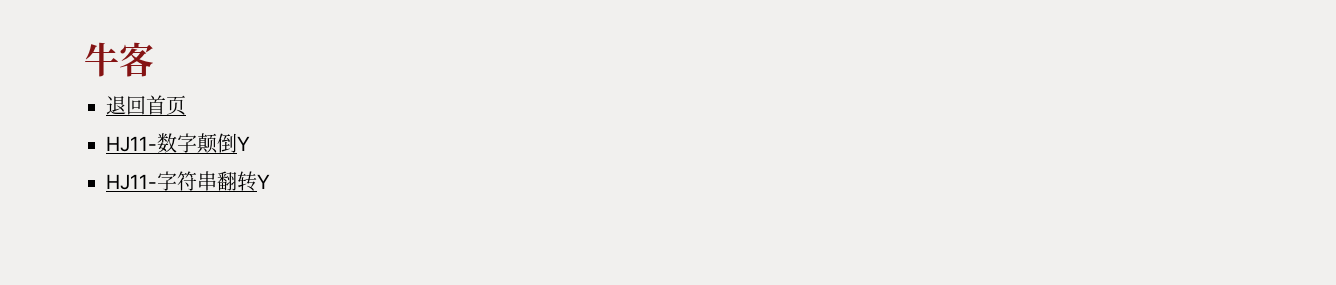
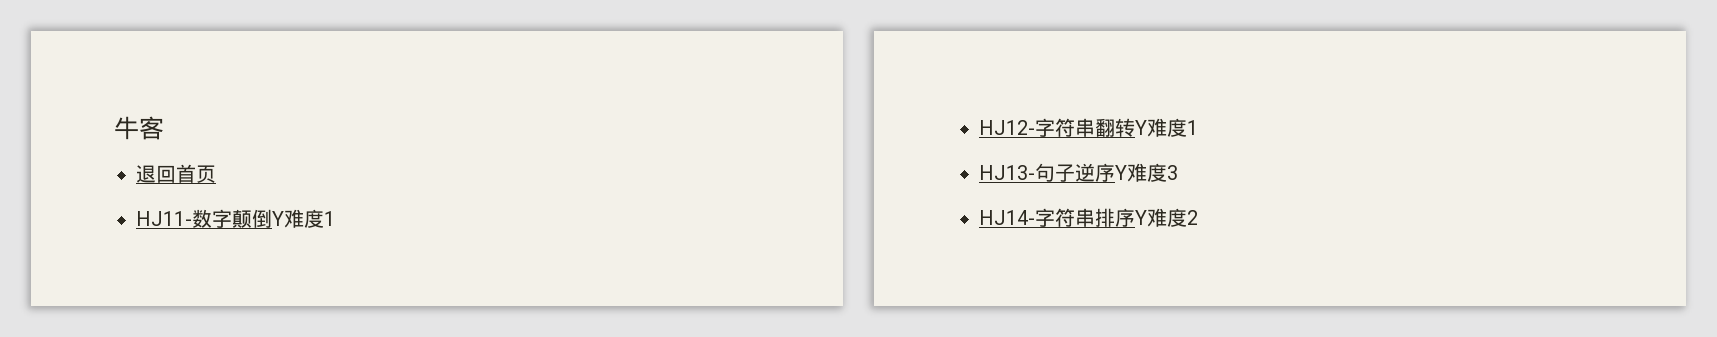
- HJ11-数字颠倒Y
- HJ11-字符串翻转Y
+ HJ11-数字颠倒Y难度1
+ HJ12-字符串翻转Y难度1
+ HJ13-句子逆序Y难度3
+ HJ14-字符串排序Y难度2

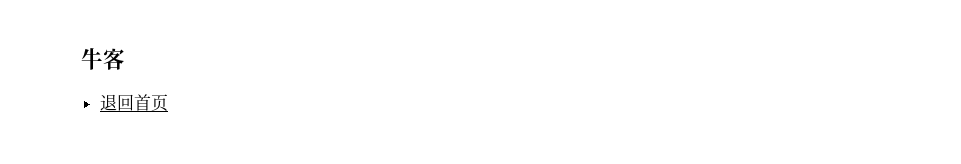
- HJ11-数字颠倒Y难度1
- HJ12-字符串翻转Y难度1
- HJ13-句子逆序Y难度3
- HJ14-字符串排序Y难度2

